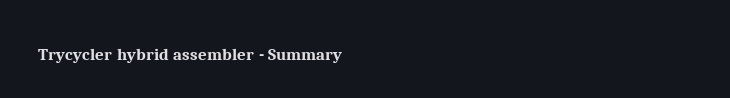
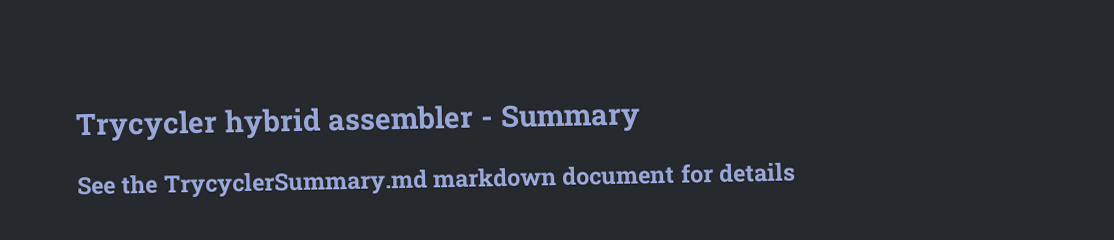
+ See the TrycyclerSummary.md markdown document for details

